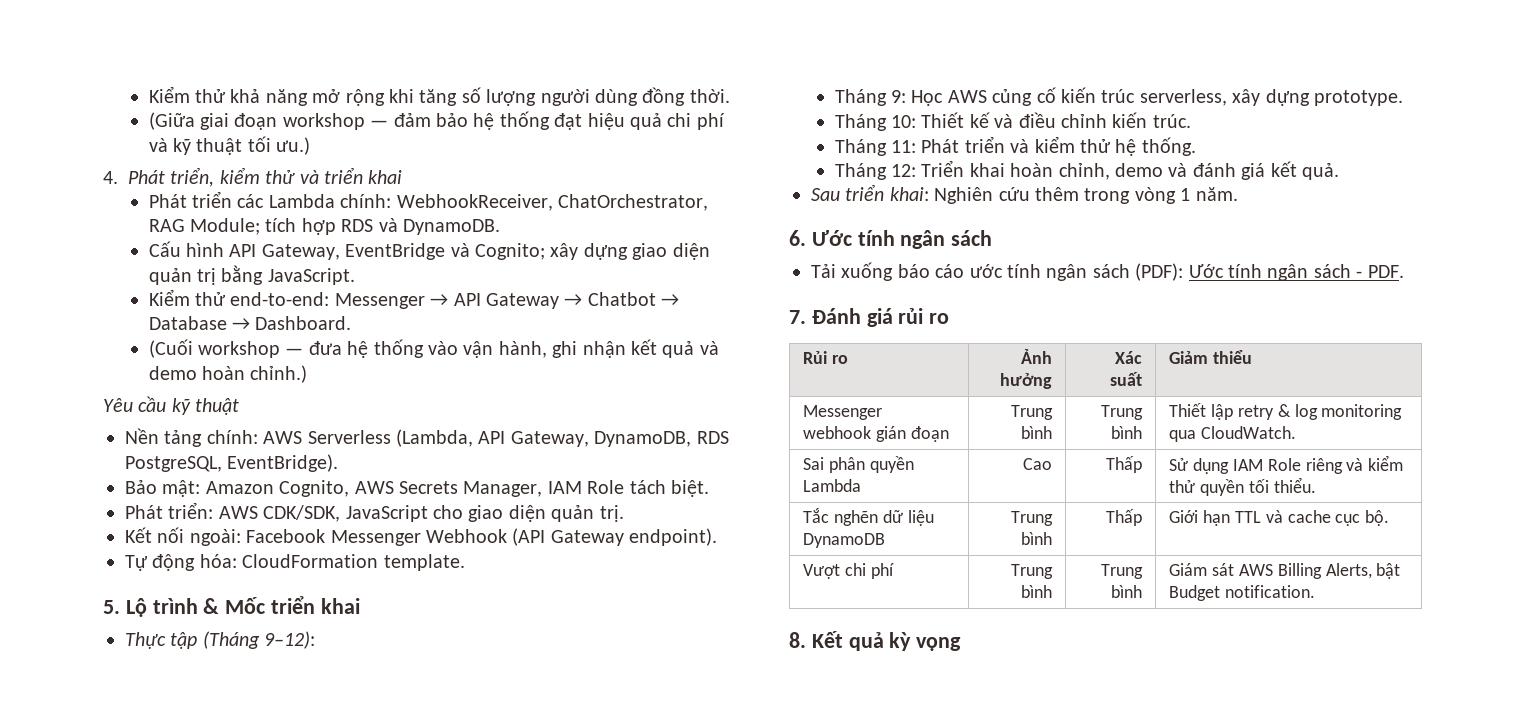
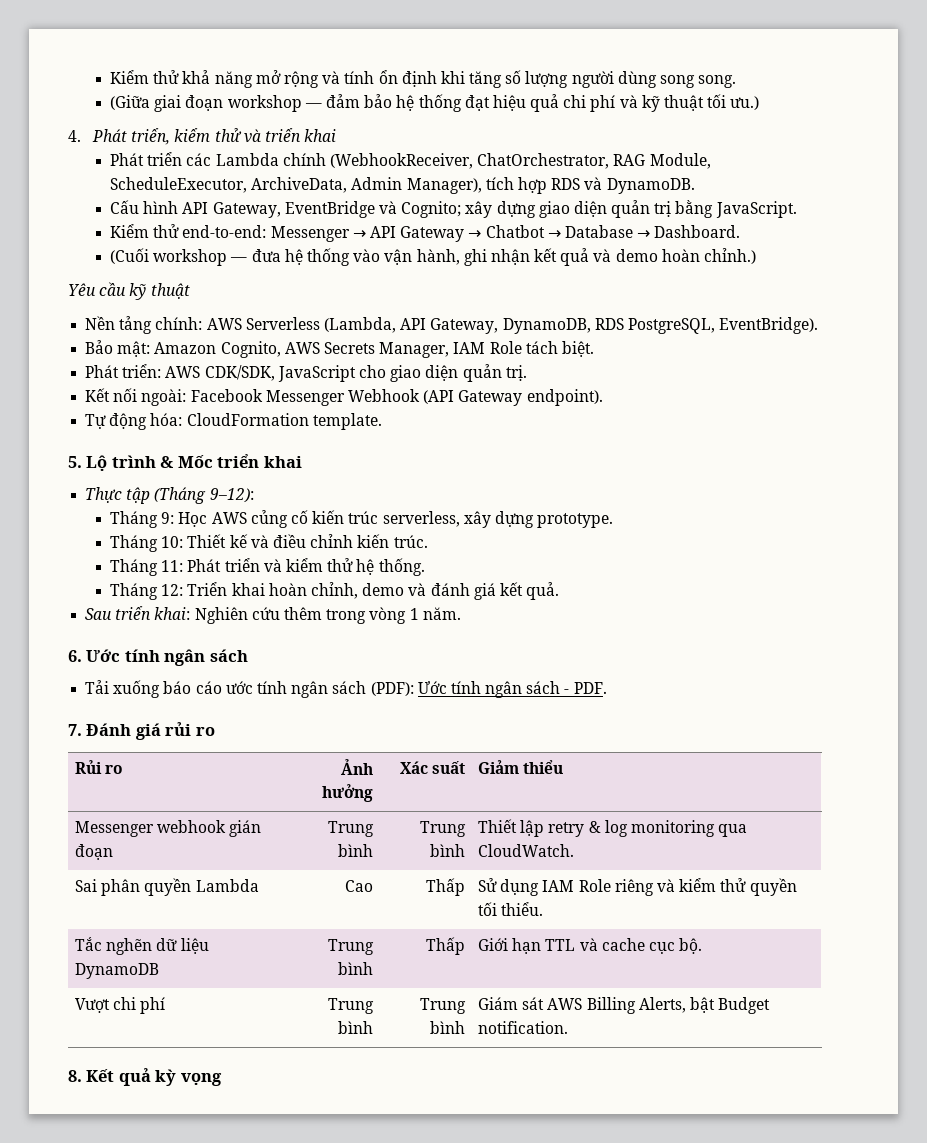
- Kiểm thử khả năng mở rộng khi tăng số lượng người dùng đồng thời.
+ Kiểm thử khả năng mở rộng và tính ổn định khi tăng số lượng người dùng song song.
- Phát triển các Lambda chính: WebhookReceiver, ChatOrchestrator, RAG Module; tích hợp RDS và DynamoDB.
+ Phát triển các Lambda chính (WebhookReceiver, ChatOrchestrator, RAG Module, ScheduleExecutor, ArchiveData, Admin Manager), tích hợp RDS và DynamoDB.

